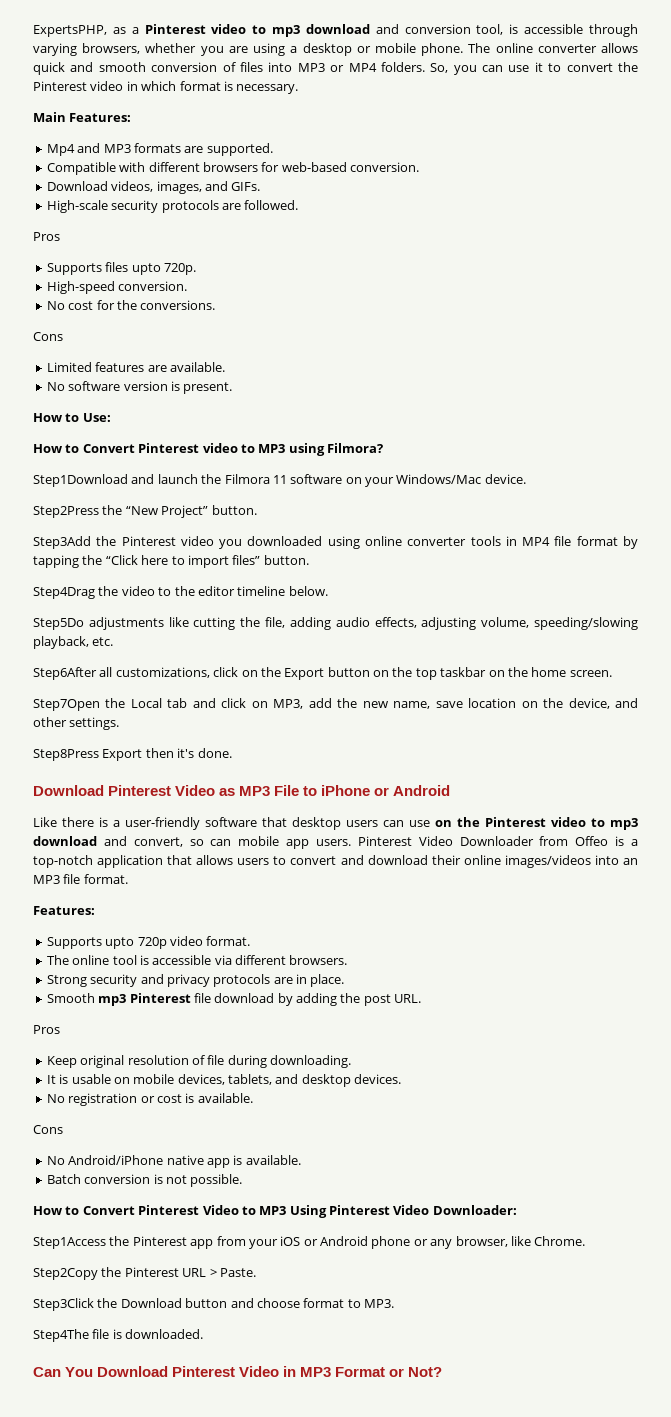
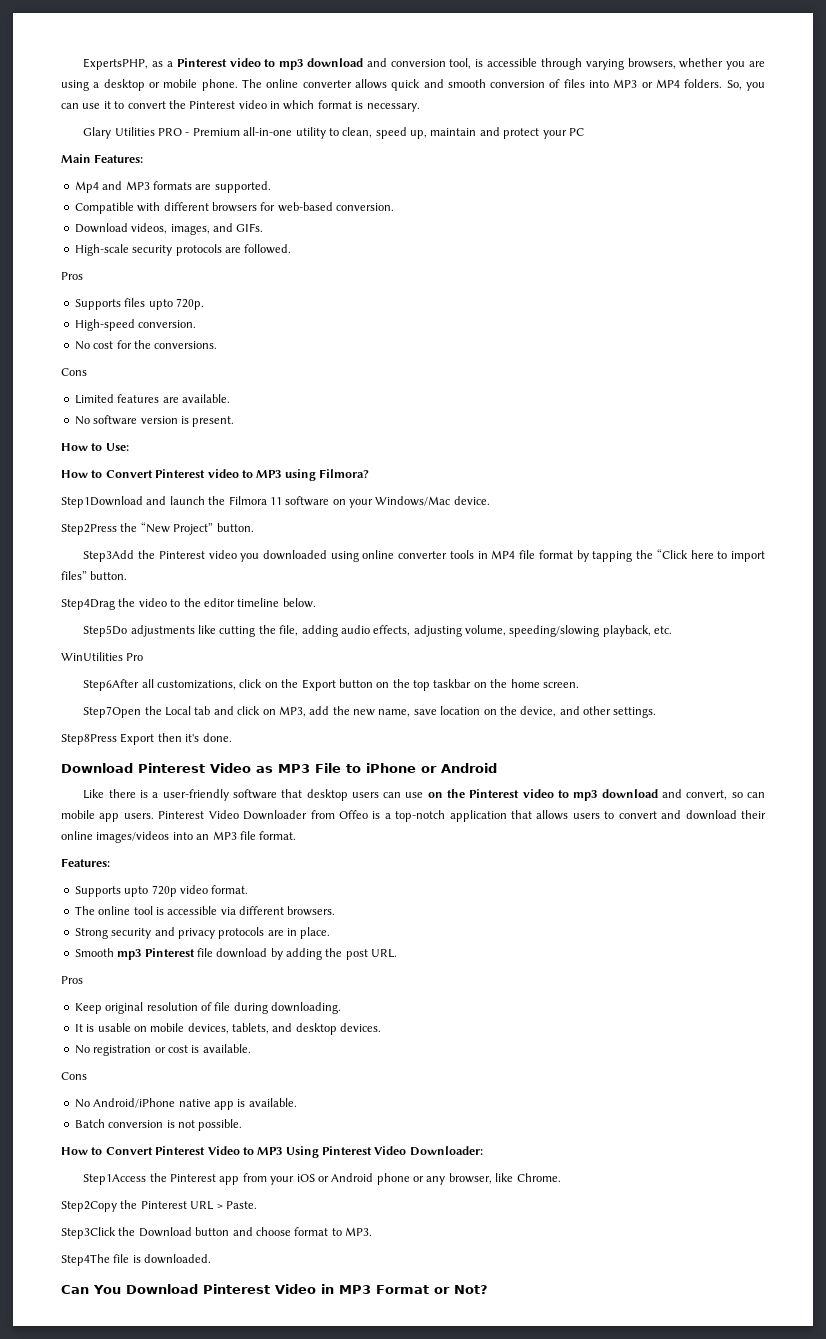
+ Glary Utilities PRO - Premium all-in-one utility to clean, speed up, maintain and protect your PC
+ WinUtilities Pro

